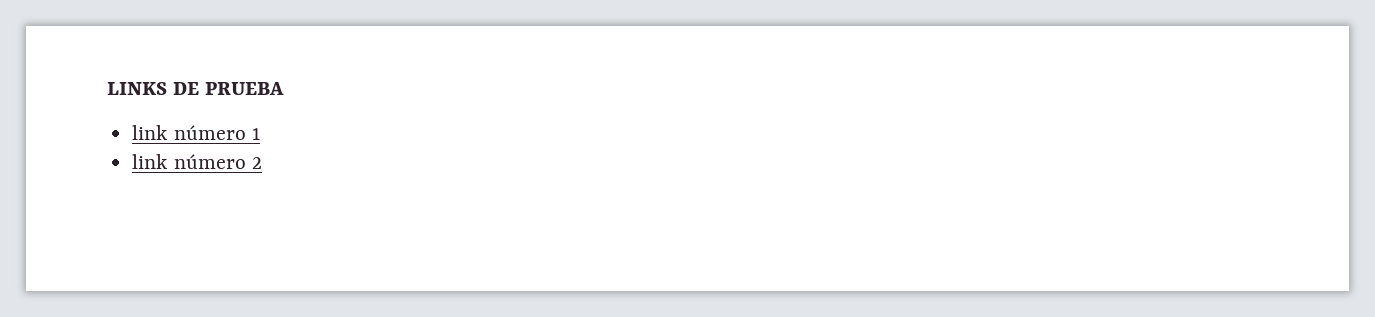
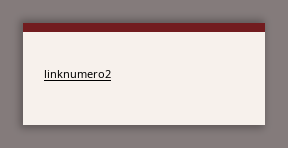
- LINKS DE PRUEBA
- link número 1
- link número 2
+ linknumero2

